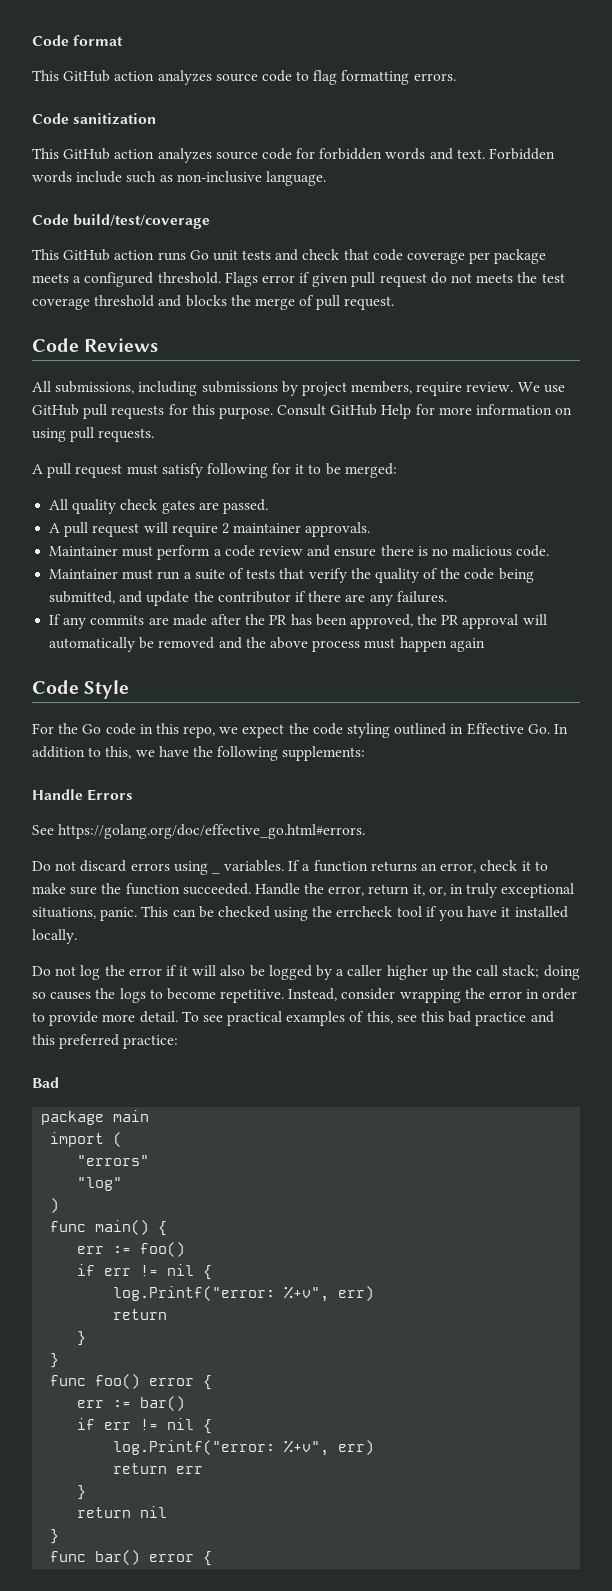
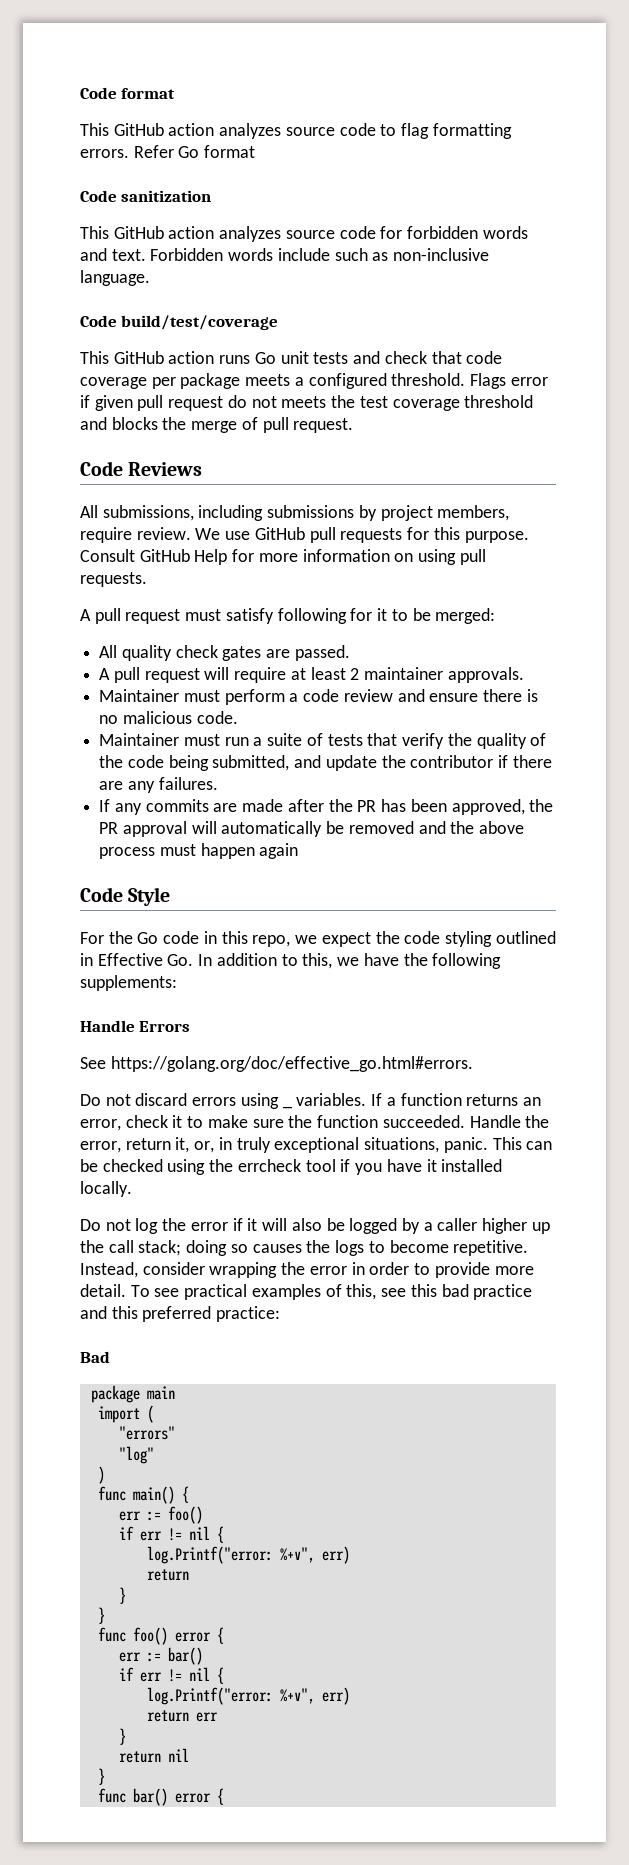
+ Refer Go format
- A pull request will require 2 maintainer approvals.
+ A pull request will require at least 2 maintainer approvals.

